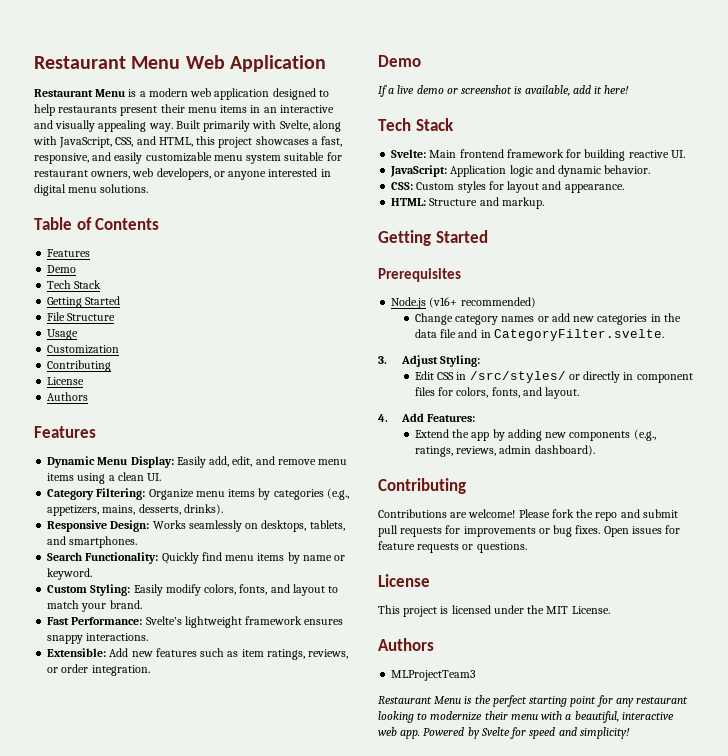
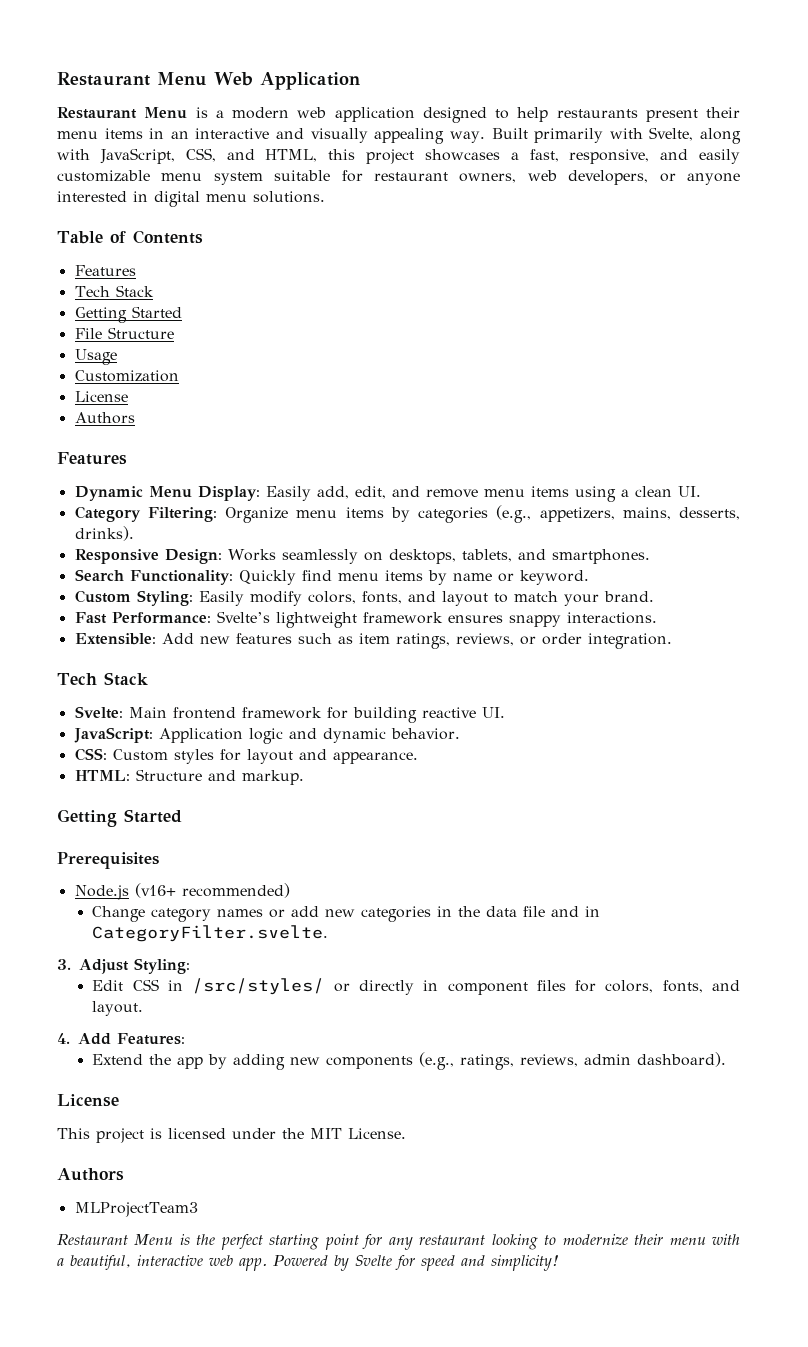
  Table of Contents
  Features
- Demo
  Customization
- Contributing
  Extensible: Add new features such as item ratings, reviews, or order integration.
- Demo
- If a live demo or screenshot is available, add it here!
  Extend the app by adding new components (e.g., ratings, reviews, admin dashboard).
- Contributing
- Contributions are welcome! Please fork the repo and submit pull requests for improvements or bug fixes. Open issues for feature requests or questions.

